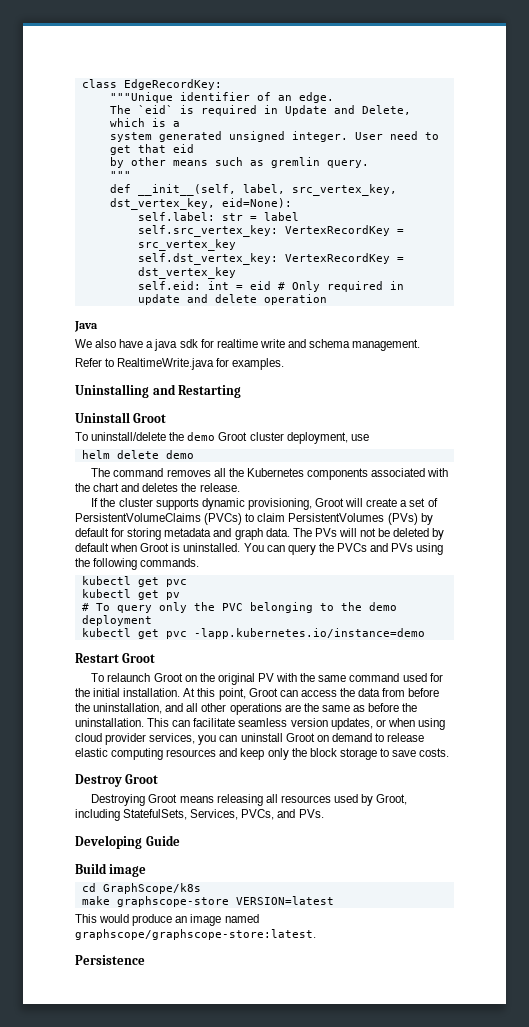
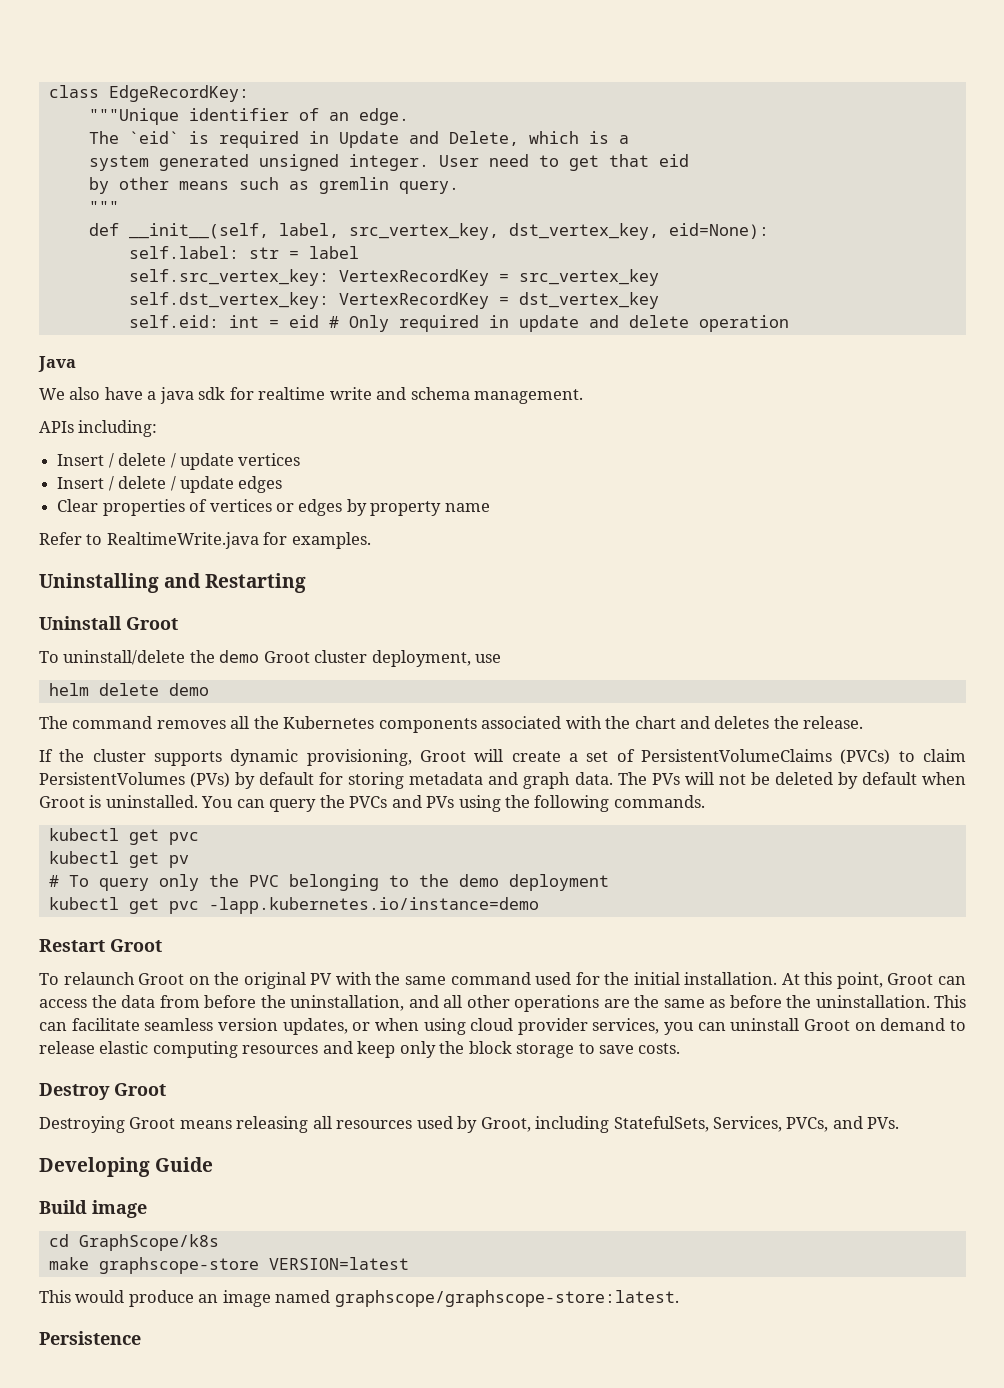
+ APIs including:
+ Insert / delete / update vertices
+ Insert / delete / update edges
+ Clear properties of vertices or edges by property name

